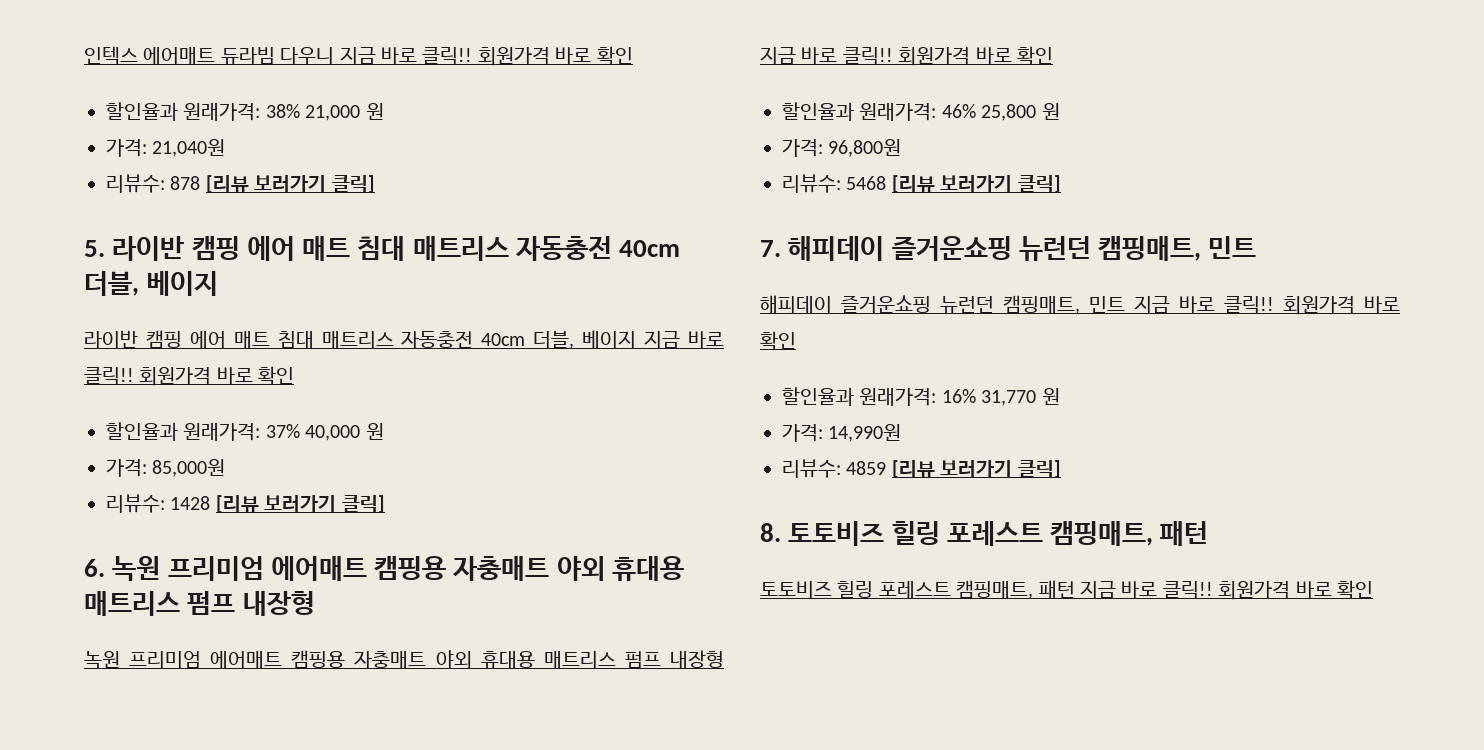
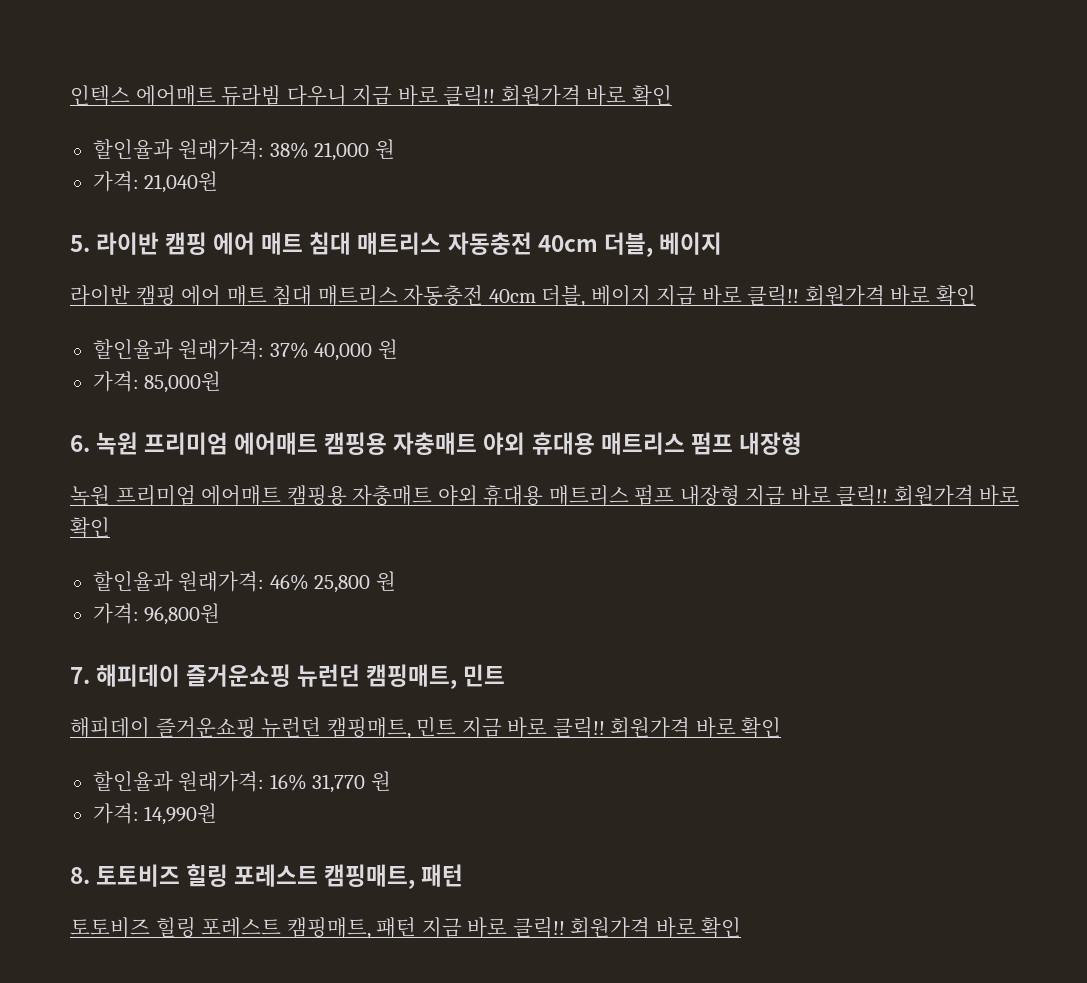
- 리뷰수: 878 [리뷰 보러가기 클릭]
- 리뷰수: 1428 [리뷰 보러가기 클릭]
- 리뷰수: 5468 [리뷰 보러가기 클릭]
- 리뷰수: 4859 [리뷰 보러가기 클릭]

